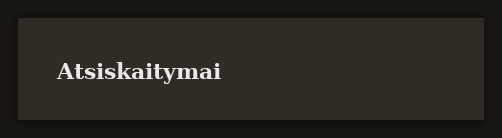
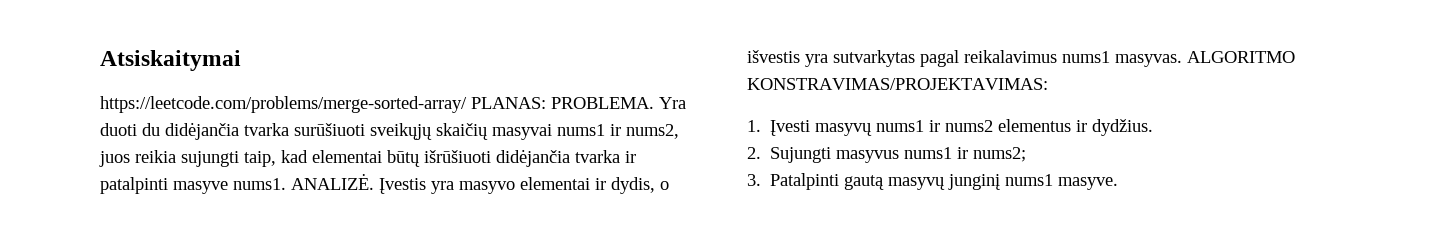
+ https://leetcode.com/problems/merge-sorted-array/ PLANAS: PROBLEMA. Yra duoti du didėjančia tvarka surūšiuoti sveikųjų skaičių masyvai nums1 ir nums2, juos reikia sujungti taip, kad elementai būtų išrūšiuoti didėjančia tvarka ir patalpinti masyve nums1. ANALIZĖ. Įvestis yra masyvo elementai ir dydis, o išvestis yra sutvarkytas pagal reikalavimus nums1 masyvas. ALGORITMO KONSTRAVIMAS/PROJEKTAVIMAS:
+ 1. Įvesti masyvų nums1 ir nums2 elementus ir dydžius.
+ 2. Sujungti masyvus nums1 ir nums2;
+ 3. Patalpinti gautą masyvų junginį nums1 masyve.

